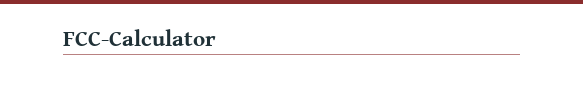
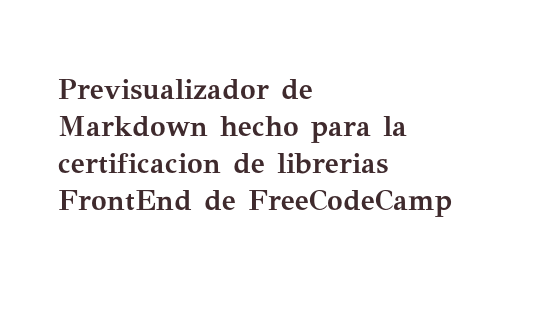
- FCC-Calculator
+ Previsualizador de Markdown hecho para la certificacion de librerias FrontEnd de FreeCodeCamp

